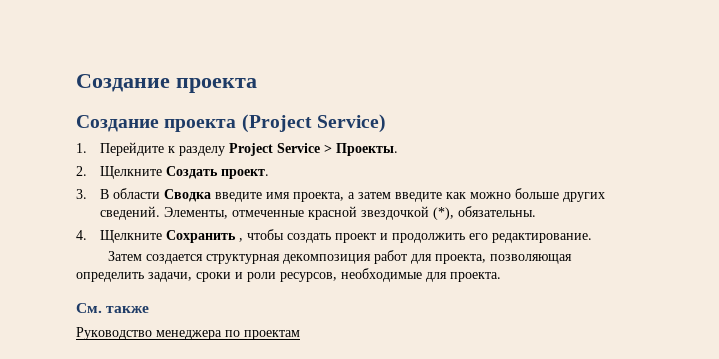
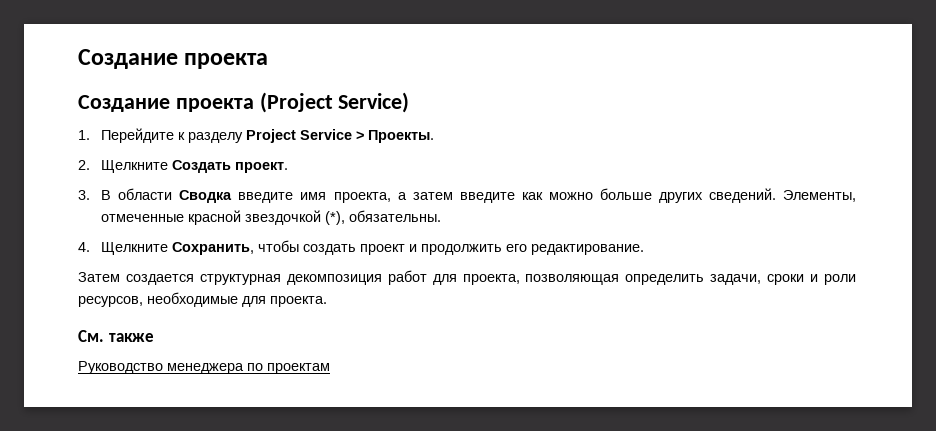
- 4. Щелкните Сохранить , чтобы создать проект и продолжить его редактирование.
+ 4. Щелкните Сохранить, чтобы создать проект и продолжить его редактирование.

